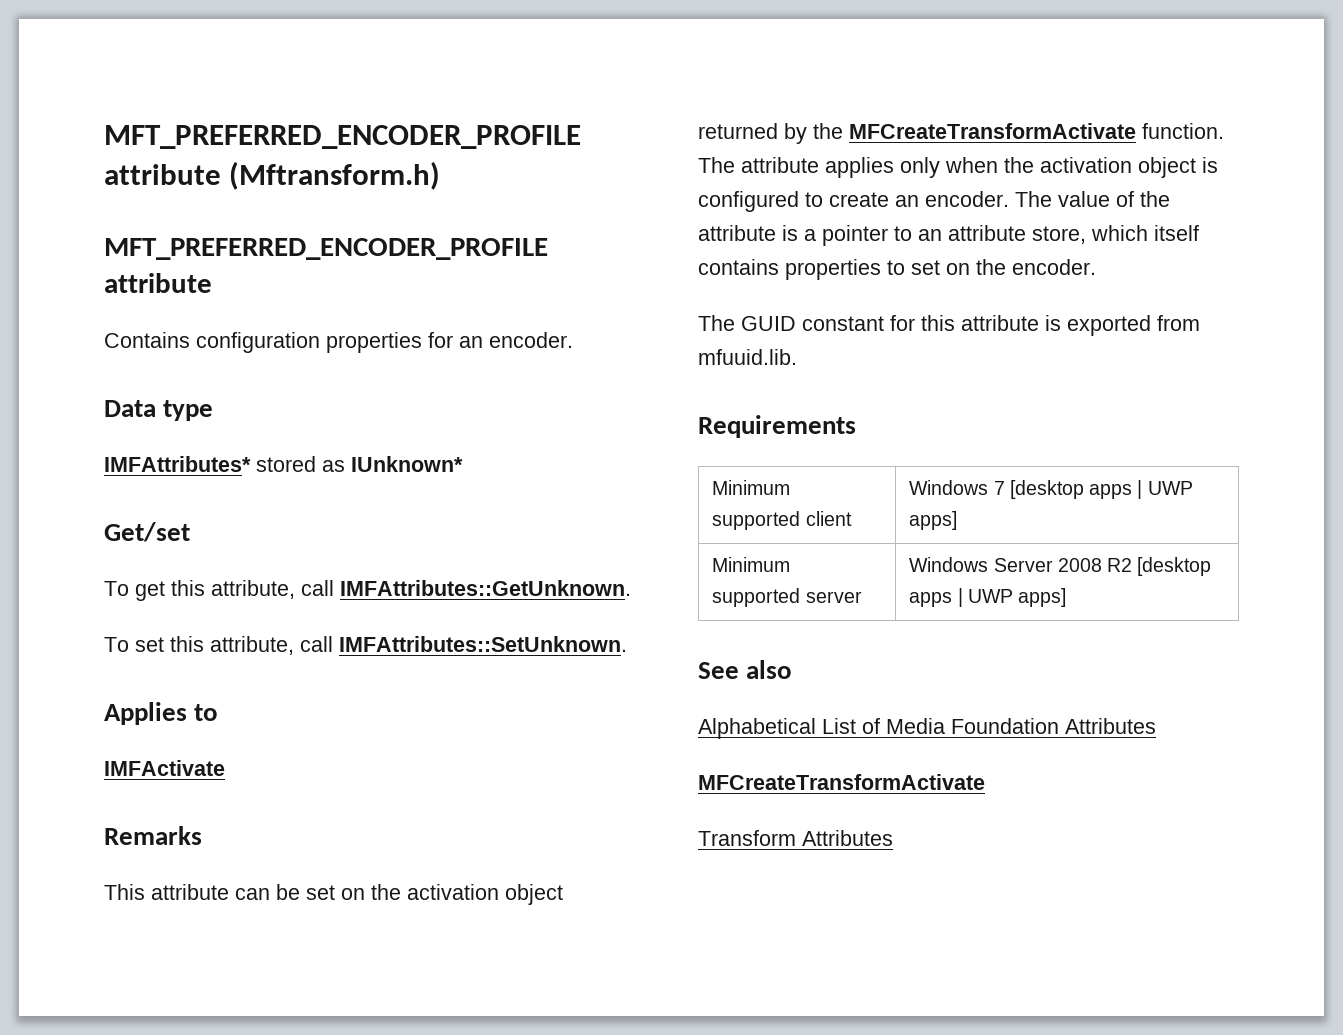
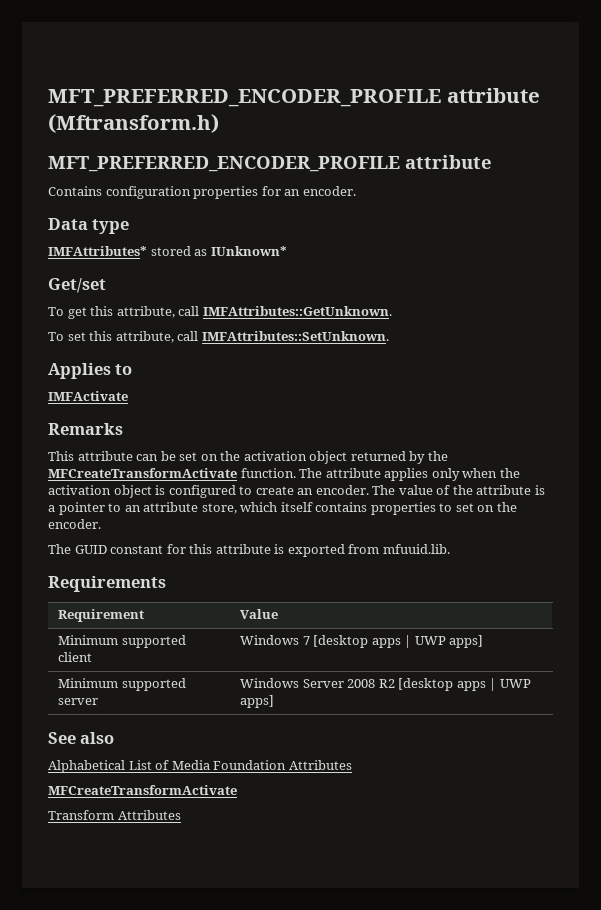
+ Requirement | Value

